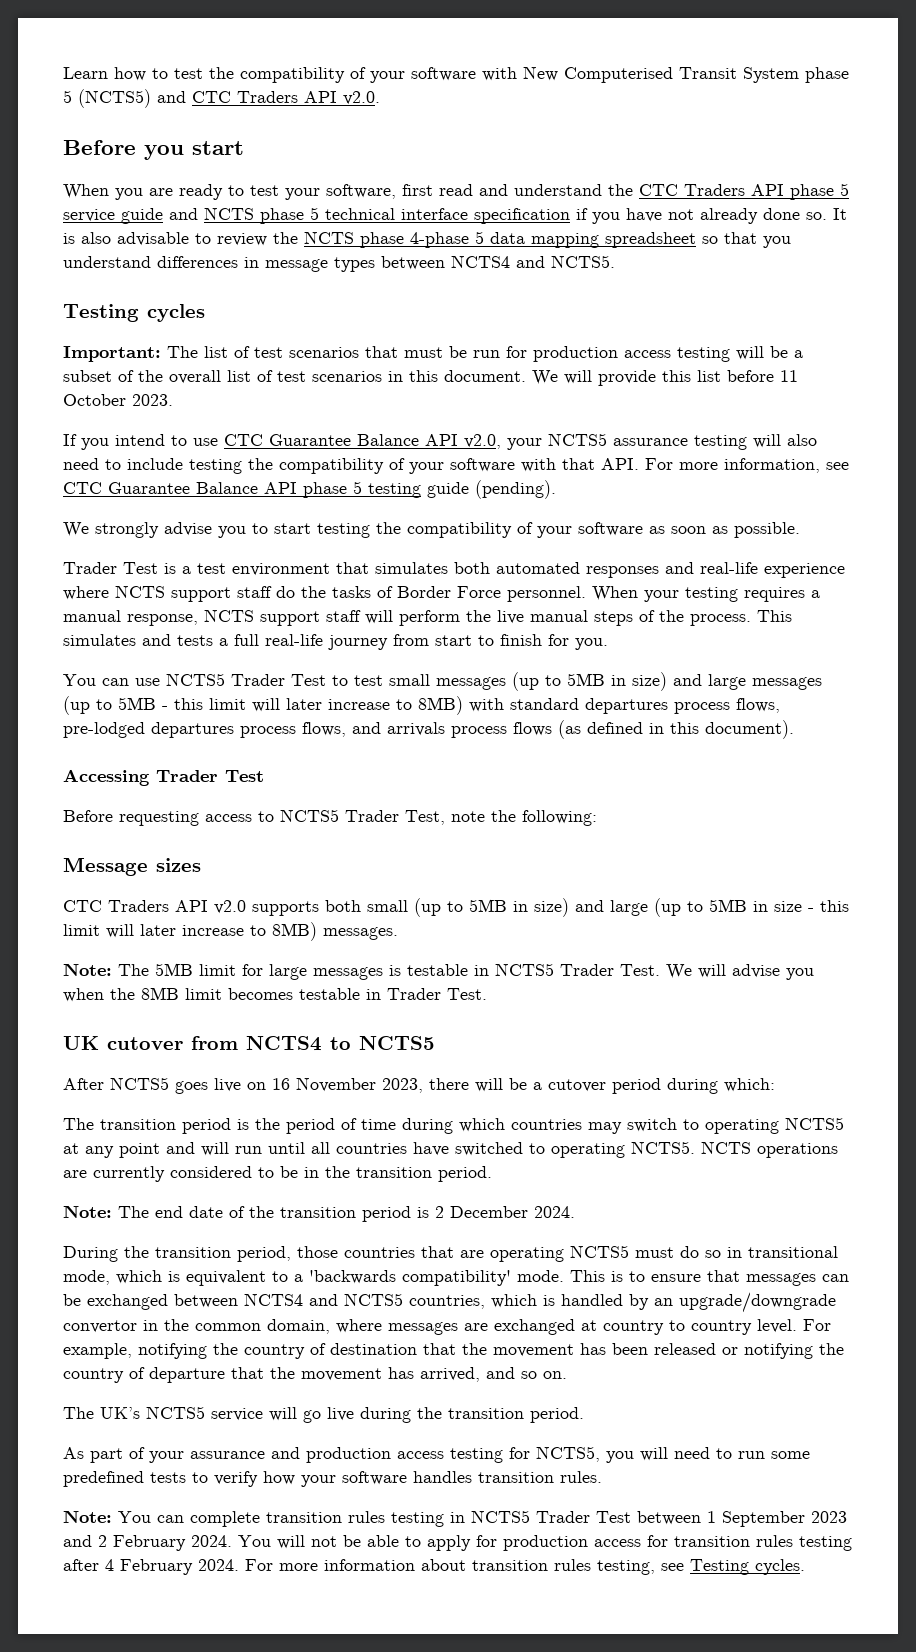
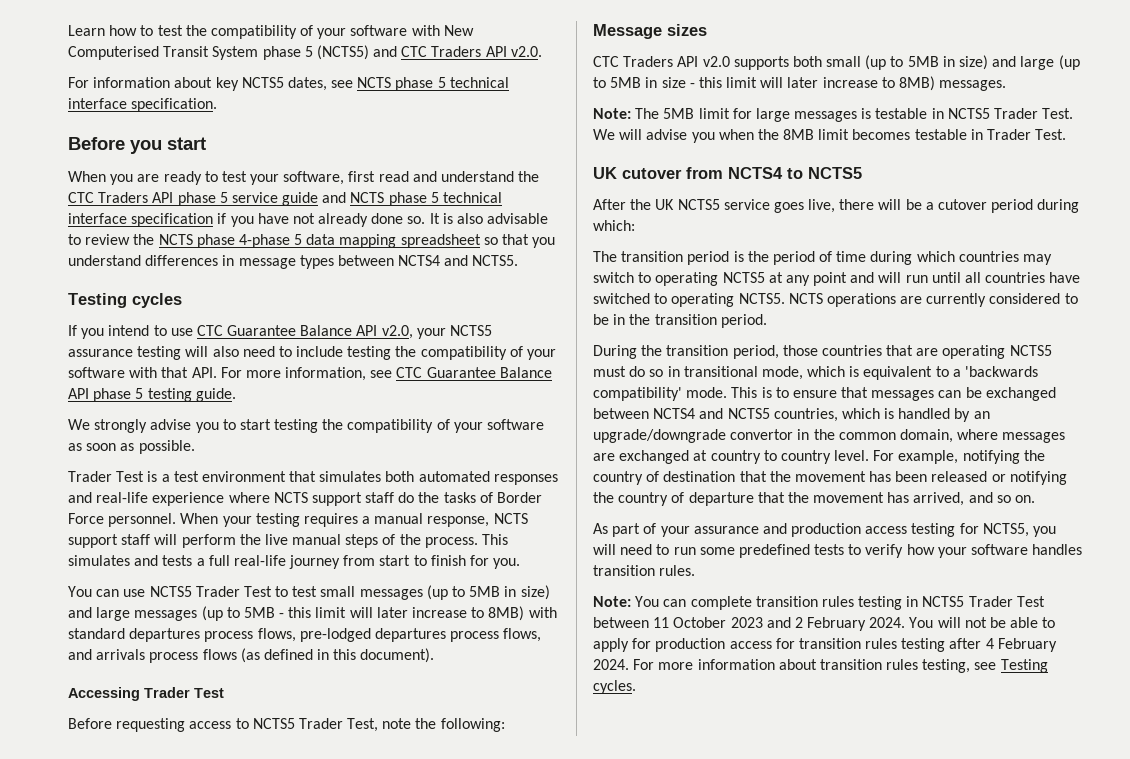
+ For information about key NCTS5 dates, see NCTS phase 5 technical interface specification.
- Important: The list of test scenarios that must be run for production access testing will be a subset of the overall list of test scenarios in this document. We will provide this list before 11 October 2023.
- If you intend to use CTC Guarantee Balance API v2.0, your NCTS5 assurance testing will also need to include testing the compatibility of your software with that API. For more information, see CTC Guarantee Balance API phase 5 testing guide (pending).
+ If you intend to use CTC Guarantee Balance API v2.0, your NCTS5 assurance testing will also need to include testing the compatibility of your software with that API. For more information, see CTC Guarantee Balance API phase 5 testing guide.
- After NCTS5 goes live on 16 November 2023, there will be a cutover period during which:
+ After the UK NCTS5 service goes live, there will be a cutover period during which:
- Note: The end date of the transition period is 2 December 2024.
- The UK’s NCTS5 service will go live during the transition period.
- Note: You can complete transition rules testing in NCTS5 Trader Test between 1 September 2023 and 2 February 2024.
+ Note: You can complete transition rules testing in NCTS5 Trader Test between 11 October 2023 and 2 February 2024.

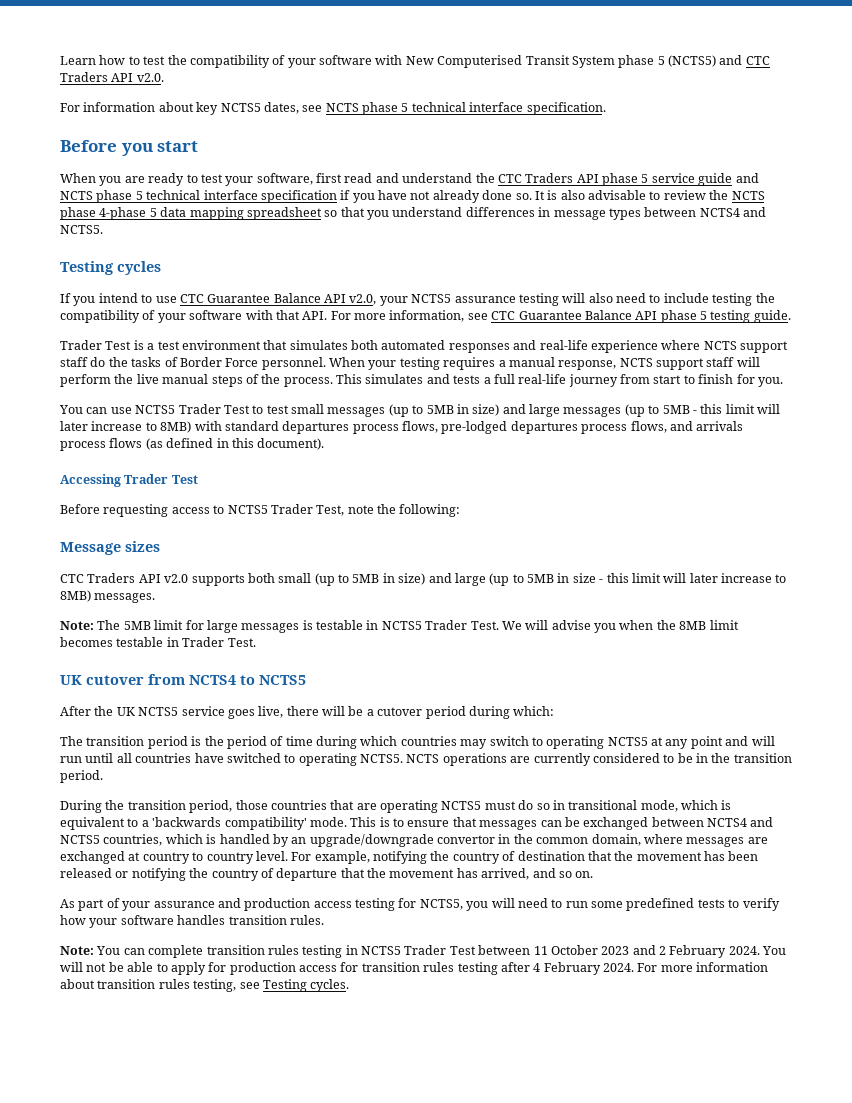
- We strongly advise you to start testing the compatibility of your software as soon as possible.

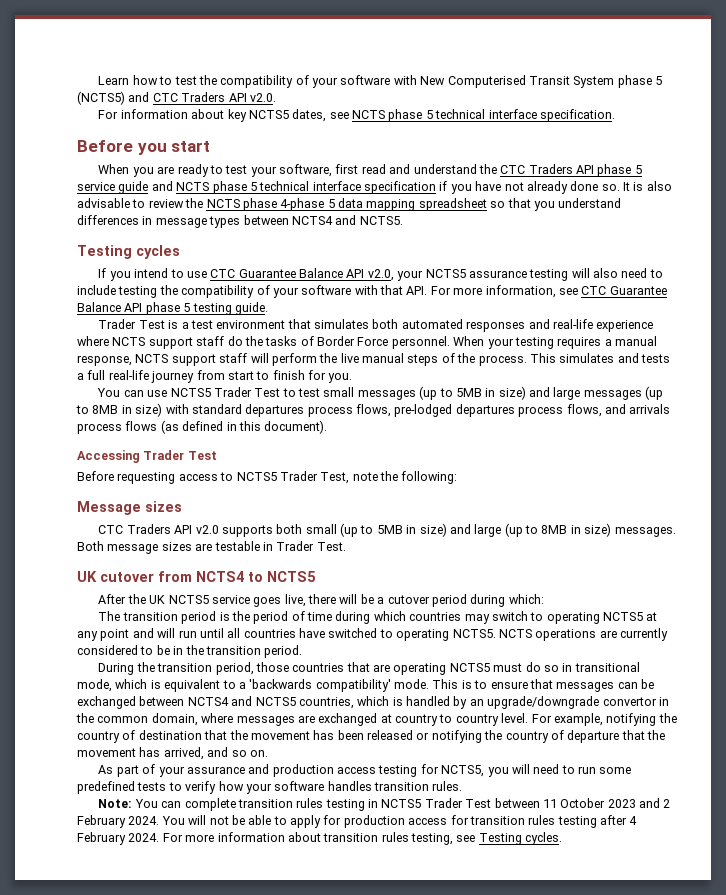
- You can use NCTS5 Trader Test to test small messages (up to 5MB in size) and large messages (up to 5MB - this limit will later increase to 8MB) with standard departures process flows, pre-lodged departures process flows, and arrivals process flows (as defined in this document).
+ You can use NCTS5 Trader Test to test small messages (up to 5MB in size) and large messages (up to 8MB in size) with standard departures process flows, pre-lodged departures process flows, and arrivals process flows (as defined in this document).
- CTC Traders API v2.0 supports both small (up to 5MB in size) and large (up to 5MB in size - this limit will later increase to 8MB) messages.
- Note: The 5MB limit for large messages is testable in NCTS5 Trader Test. We will advise you when the 8MB limit becomes testable in Trader Test.
+ CTC Traders API v2.0 supports both small (up to 5MB in size) and large (up to 8MB in size) messages. Both message sizes are testable in Trader Test.

